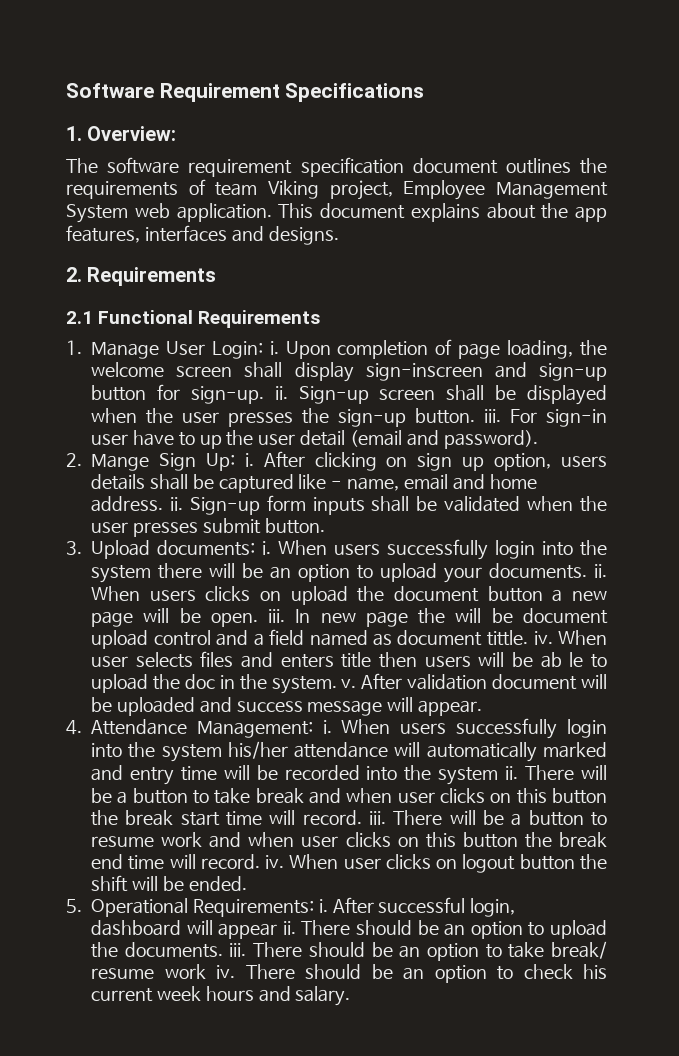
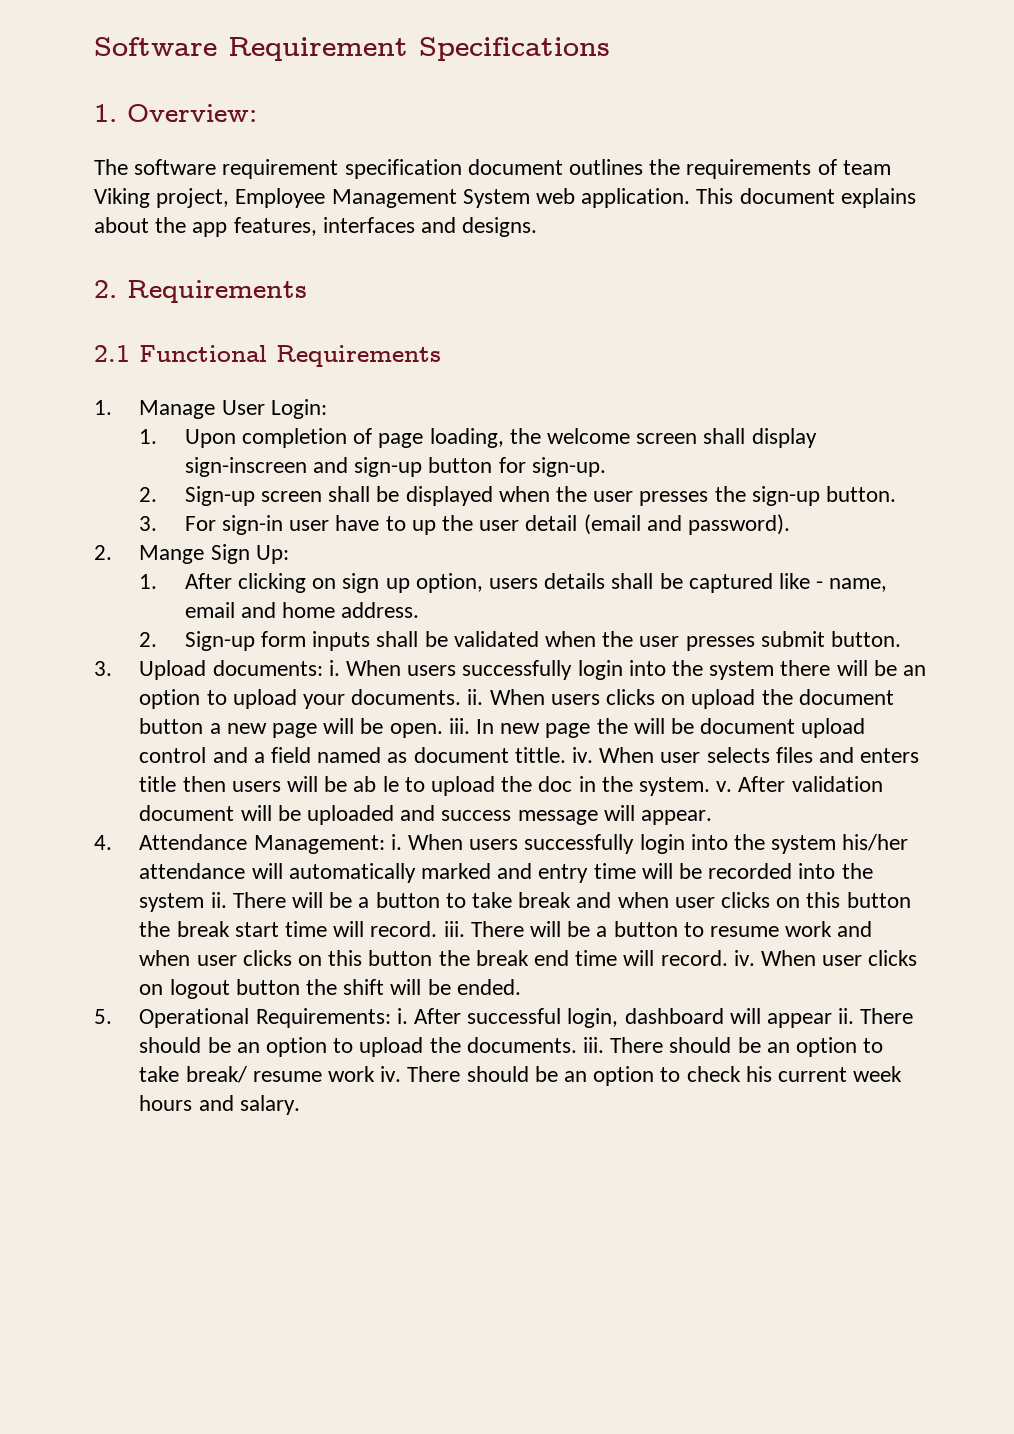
- 1. Manage User Login: i. Upon completion of page loading, the welcome screen shall display sign-inscreen and sign-up button for sign-up. ii. Sign-up screen shall be displayed when the user presses the sign-up button. iii. For sign-in user have to up the user detail (email and password).
+ 1. Manage User Login:
+ 1. Upon completion of page loading, the welcome screen shall display sign-inscreen and sign-up button for sign-up.
+ 2. Sign-up screen shall be displayed when the user presses the sign-up button.
+ 3. For sign-in user have to up the user detail (email and password).
- 2. Mange Sign Up: i. After clicking on sign up option, users details shall be captured like - name, email and home address. ii. Sign-up form inputs shall be validated when the user presses submit button.
+ 2. Mange Sign Up:
+ 1. After clicking on sign up option, users details shall be captured like - name, email and home address.
+ 2. Sign-up form inputs shall be validated when the user presses submit button.

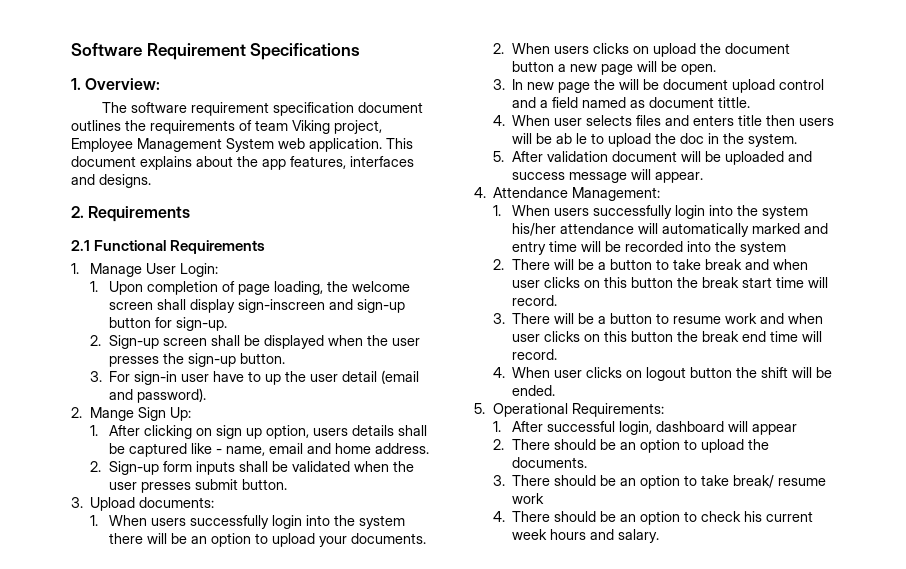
- 3. Upload documents: i. When users successfully login into the system there will be an option to upload your documents. ii. When users clicks on upload the document button a new page will be open. iii. In new page the will be document upload control and a field named as document tittle. iv. When user selects files and enters title then users will be ab le to upload the doc in the system. v. After validation document will be uploaded and success message will appear.
+ 3. Upload documents:
+ 1. When users successfully login into the system there will be an option to upload your documents.
+ 2. When users clicks on upload the document button a new page will be open.
+ 3. In new page the will be document upload control and a field named as document tittle.
+ 4. When user selects files and enters title then users will be ab le to upload the doc in the system.
+ 5. After validation document will be uploaded and success message will appear.
- 4. Attendance Management: i. When users successfully login into the system his/her attendance will automatically marked and entry time will be recorded into the system ii. There will be a button to take break and when user clicks on this button the break start time will record. iii. There will be a button to resume work and when user clicks on this button the break end time will record. iv. When user clicks on logout button the shift will be ended.
+ 4. Attendance Management:
+ 1. When users successfully login into the system his/her attendance will automatically marked and entry time will be recorded into the system
+ 2. There will be a button to take break and when user clicks on this button the break start time will record.
+ 3. There will be a button to resume work and when user clicks on this button the break end time will record.
+ 4. When user clicks on logout button the shift will be ended.
- 5. Operational Requirements: i. After successful login, dashboard will appear ii. There should be an option to upload the documents. iii. There should be an option to take break/ resume work iv. There should be an option to check his current week hours and salary.
+ 5. Operational Requirements:
+ 1. After successful login, dashboard will appear
+ 2. There should be an option to upload the documents.
+ 3. There should be an option to take break/ resume work
+ 4. There should be an option to check his current week hours and salary.

